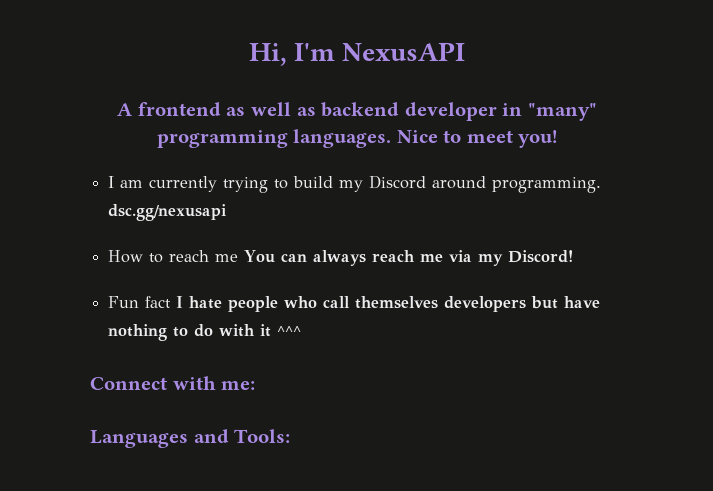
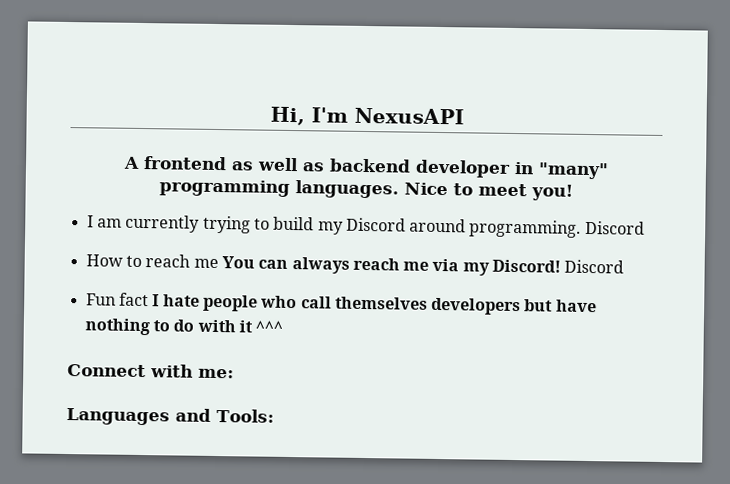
- I am currently trying to build my Discord around programming. dsc.gg/nexusapi
+ I am currently trying to build my Discord around programming. Discord
- How to reach me You can always reach me via my Discord!
+ How to reach me You can always reach me via my Discord! Discord

